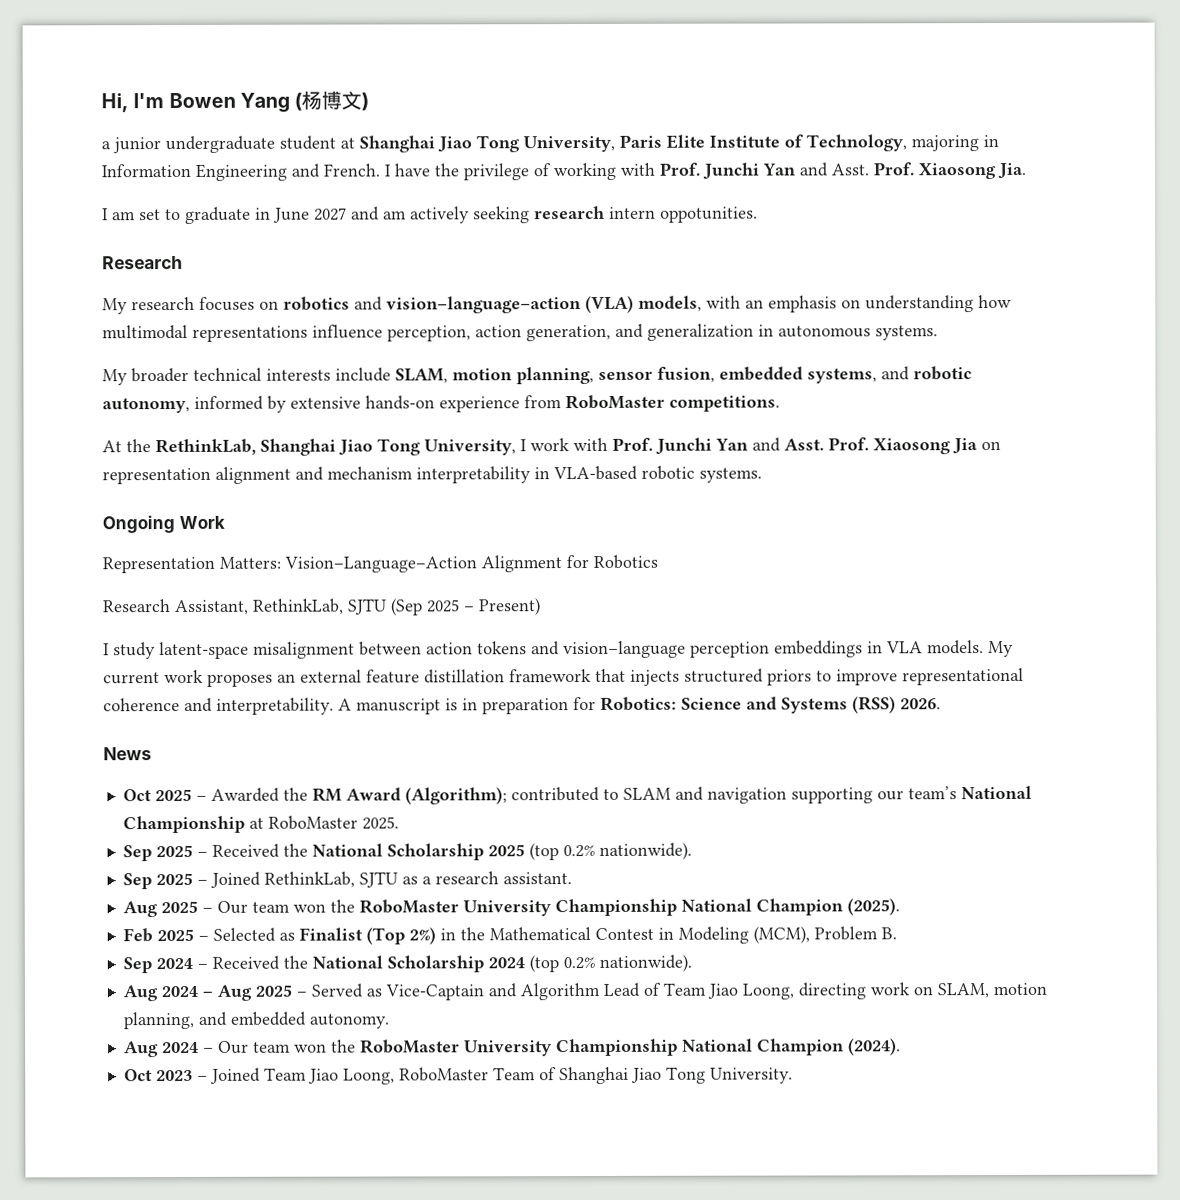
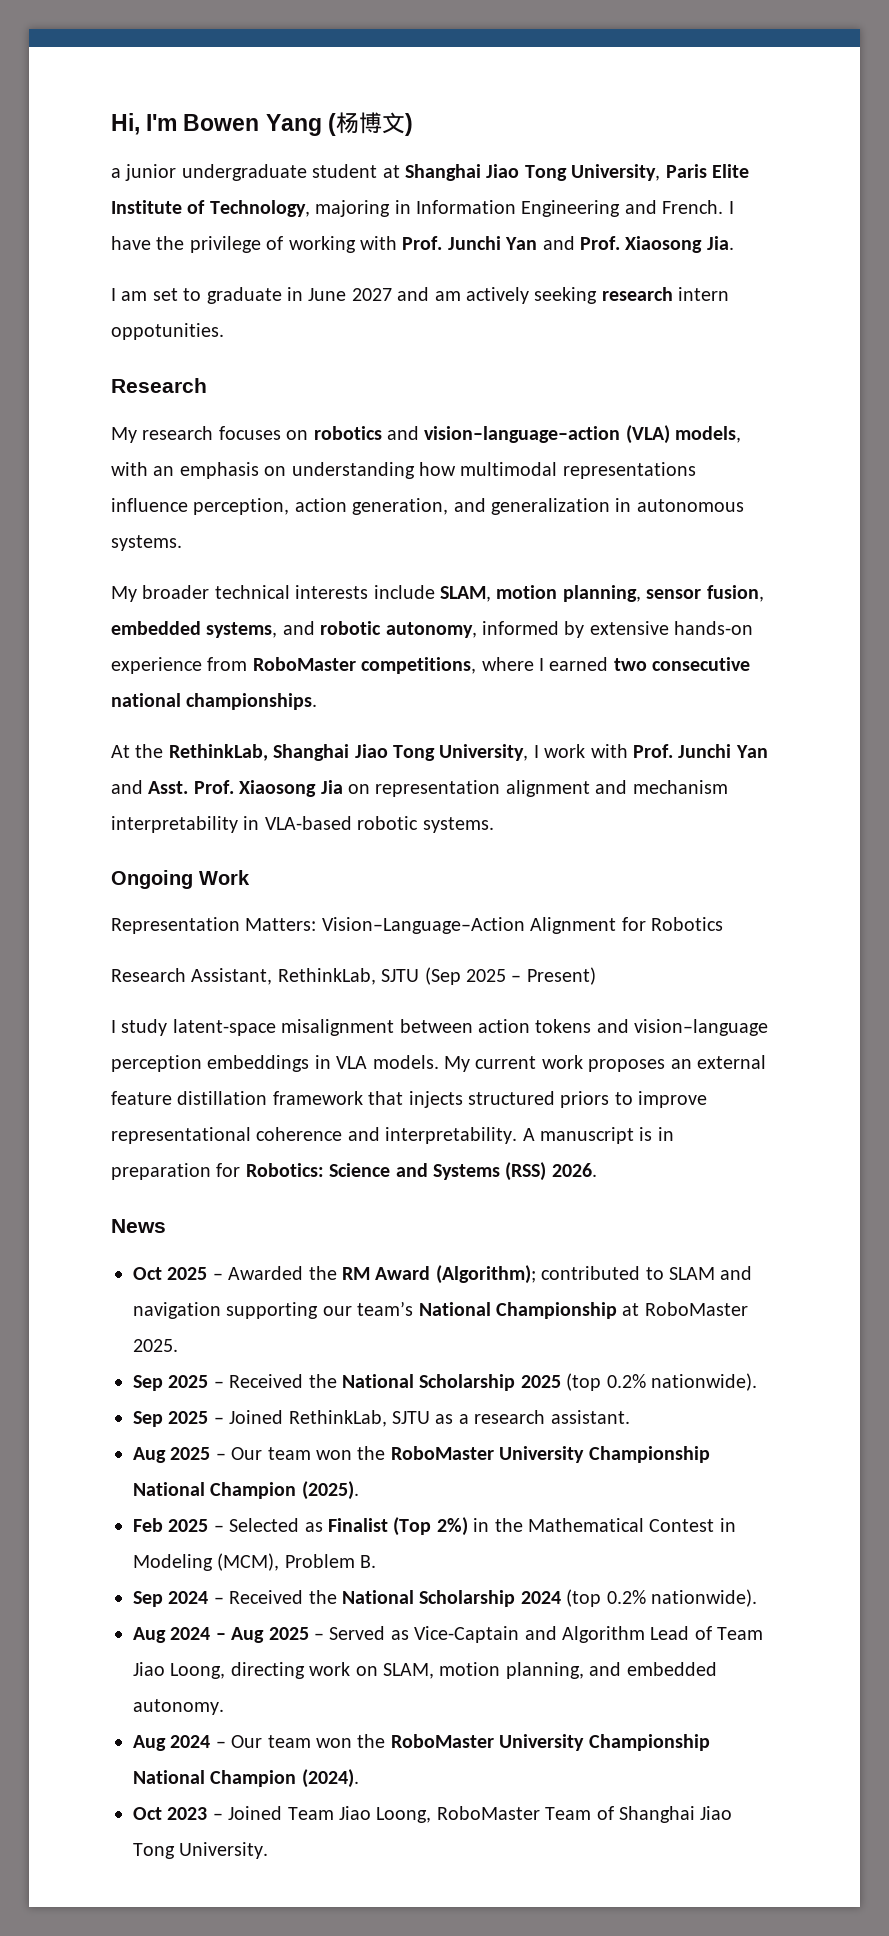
- I have the privilege of working with Prof. Junchi Yan and Asst. Prof. Xiaosong Jia.
+ I have the privilege of working with Prof. Junchi Yan and Prof. Xiaosong Jia.
- My broader technical interests include SLAM, motion planning, sensor fusion, embedded systems, and robotic autonomy, informed by extensive hands-on experience from RoboMaster competitions.
+ My broader technical interests include SLAM, motion planning, sensor fusion, embedded systems, and robotic autonomy, informed by extensive hands-on experience from RoboMaster competitions, where I earned two consecutive national championships.

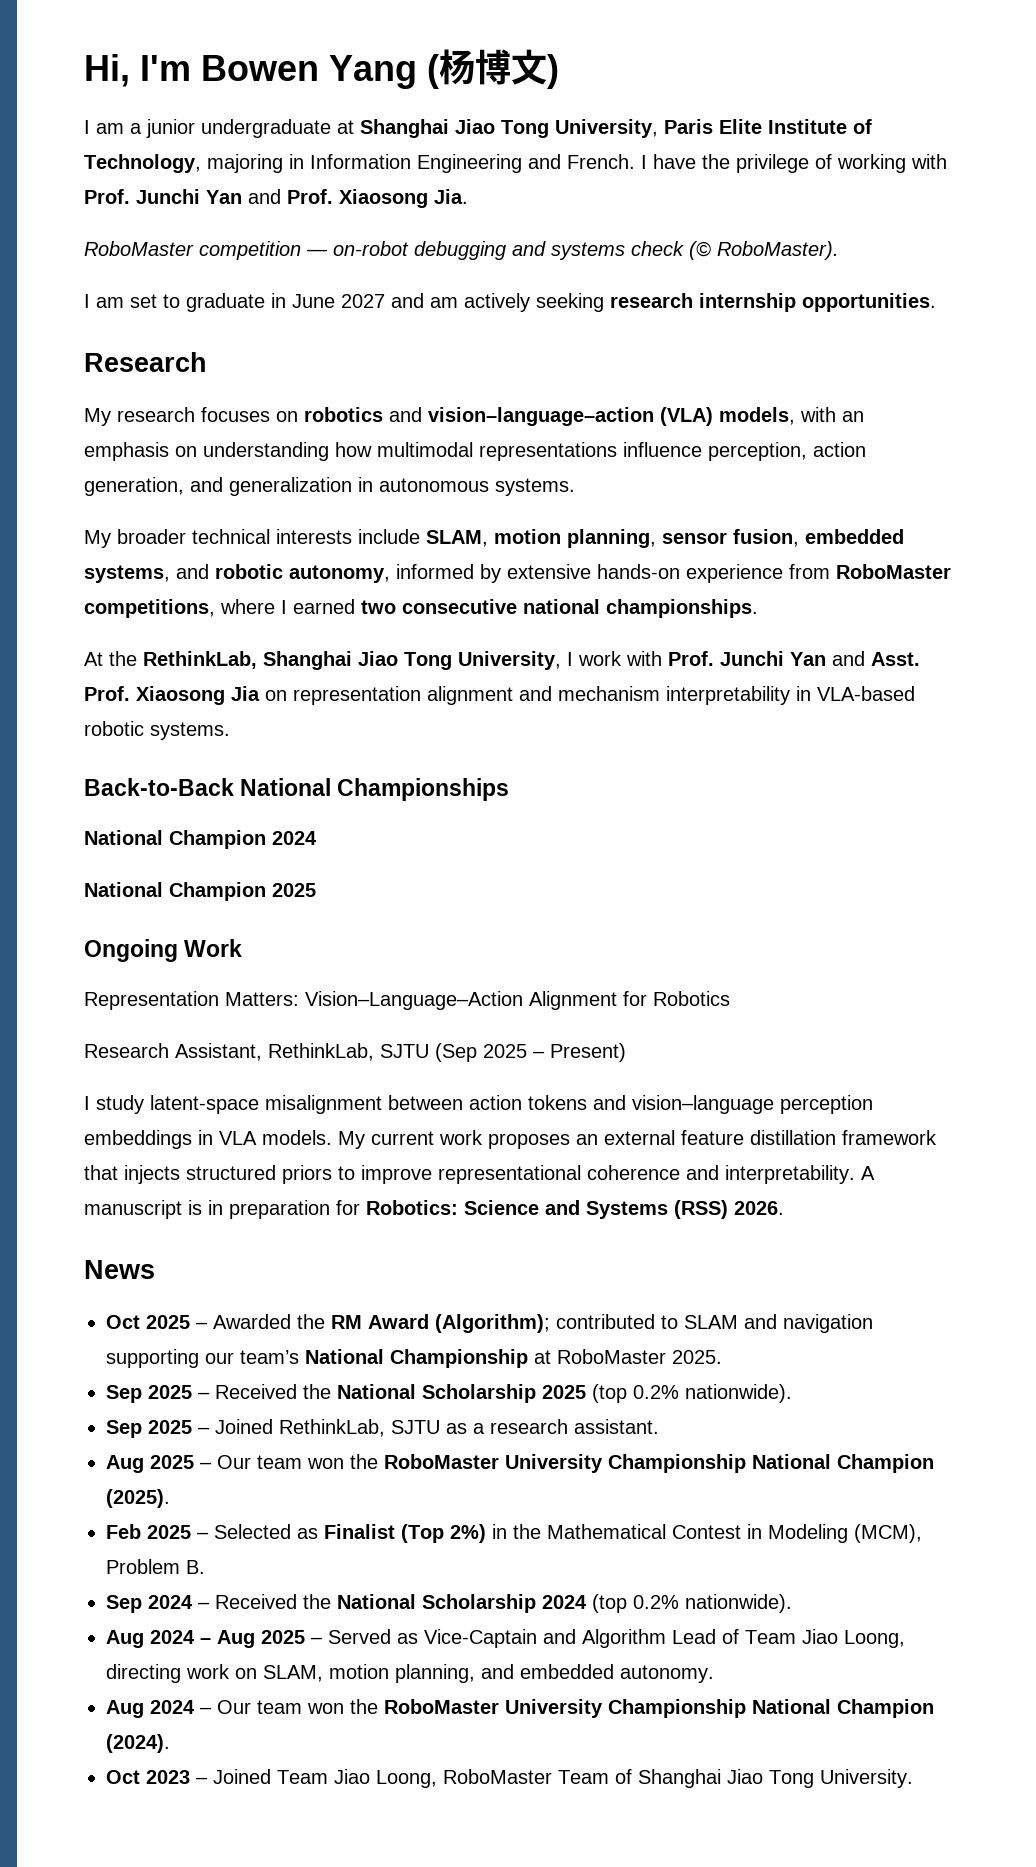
- a junior undergraduate student at Shanghai Jiao Tong University, Paris Elite Institute of Technology, majoring in Information Engineering and French.
+ I am a junior undergraduate at Shanghai Jiao Tong University, Paris Elite Institute of Technology, majoring in Information Engineering and French.
+ RoboMaster competition — on-robot debugging and systems check (© RoboMaster).
- I am set to graduate in June 2027 and am actively seeking research intern oppotunities.
+ I am set to graduate in June 2027 and am actively seeking research internship opportunities.
+ Back-to-Back National Championships
+ National Champion 2024
+ National Champion 2025

